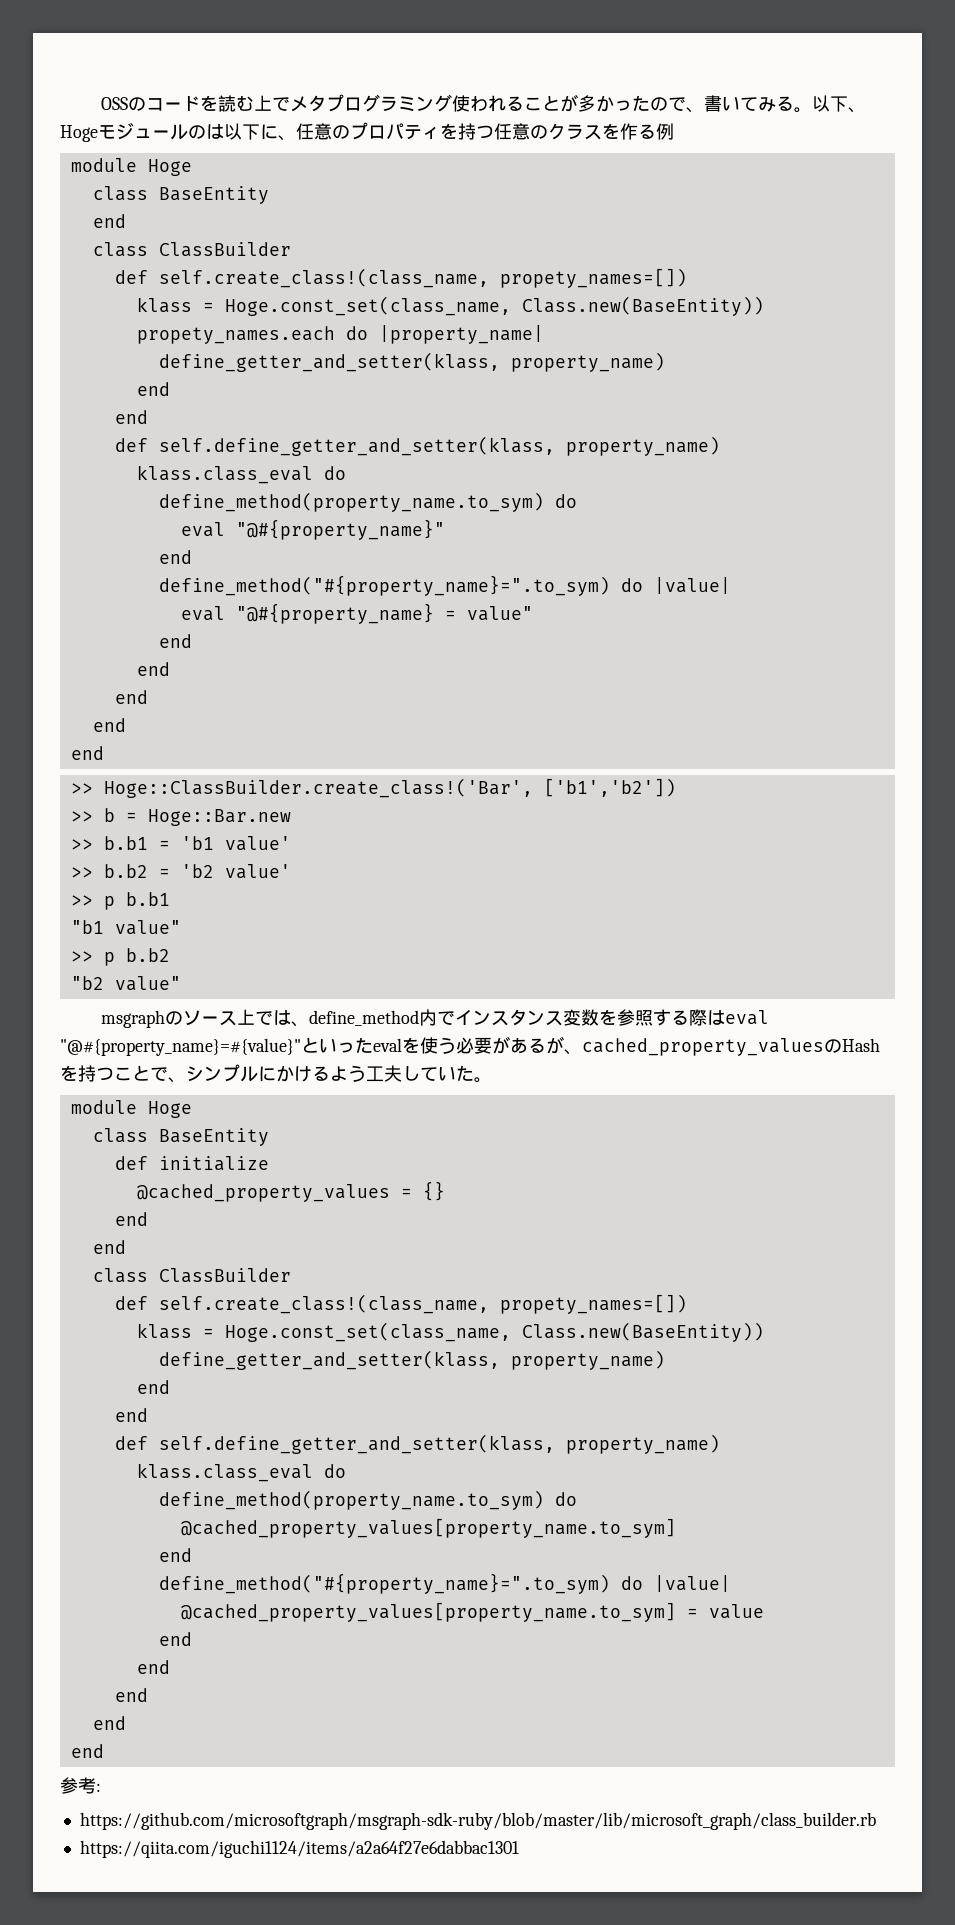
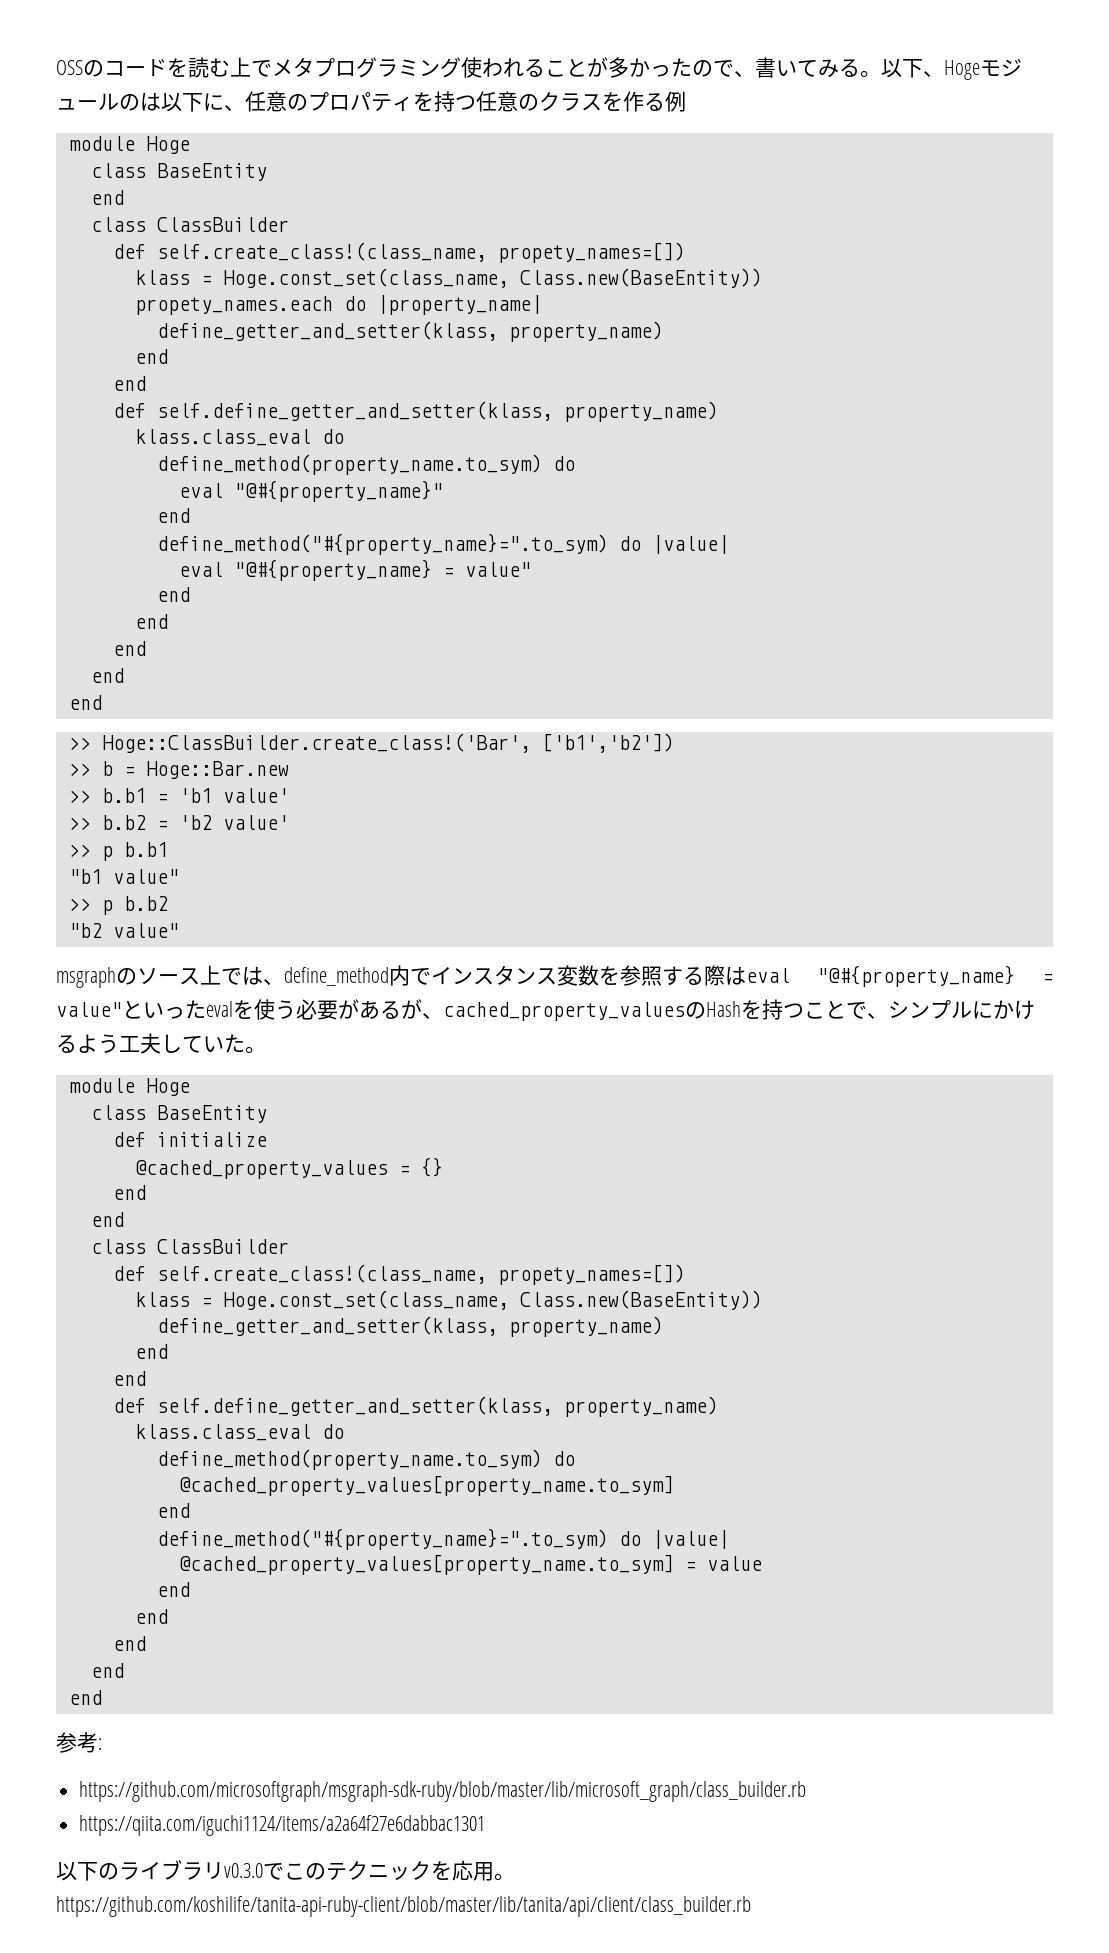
- msgraphのソース上では、define_method内でインスタンス変数を参照する際はeval "@#{property_name}=#{value}"といったevalを使う必要があるが、cached_property_valuesのHashを持つことで、シンプルにかけるよう工夫していた。
+ msgraphのソース上では、define_method内でインスタンス変数を参照する際はeval "@#{property_name} = value"といったevalを使う必要があるが、cached_property_valuesのHashを持つことで、シンプルにかけるよう工夫していた。
+ 以下のライブラリv0.3.0でこのテクニックを応用。https://github.com/koshilife/tanita-api-ruby-client/blob/master/lib/tanita/api/client/class_builder.rb

